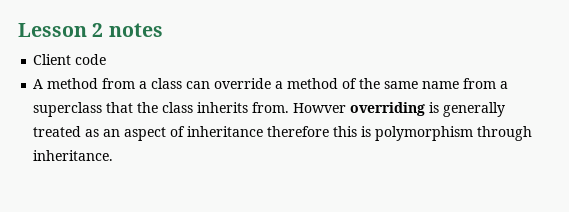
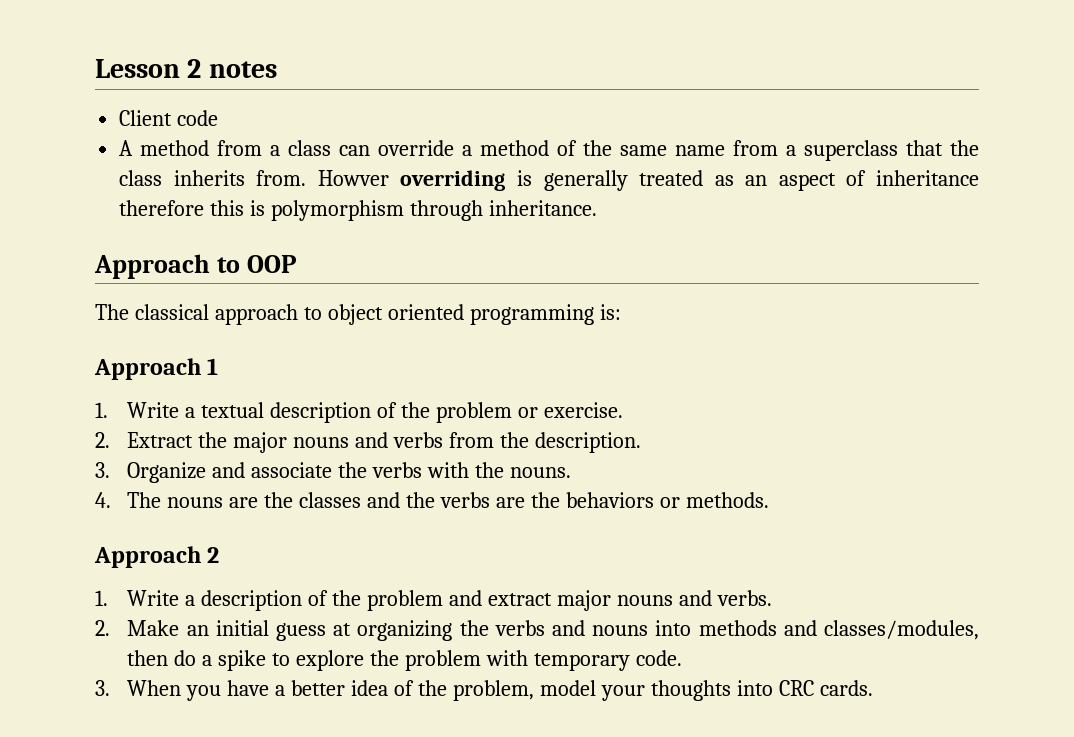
+ Approach to OOP
+ The classical approach to object oriented programming is:
+ Approach 1
+ 1. Write a textual description of the problem or exercise.
+ 2. Extract the major nouns and verbs from the description.
+ 3. Organize and associate the verbs with the nouns.
+ 4. The nouns are the classes and the verbs are the behaviors or methods.
+ Approach 2
+ 1. Write a description of the problem and extract major nouns and verbs.
+ 2. Make an initial guess at organizing the verbs and nouns into methods and classes/modules, then do a spike to explore the problem with temporary code.
+ 3. When you have a better idea of the problem, model your thoughts into CRC cards.

